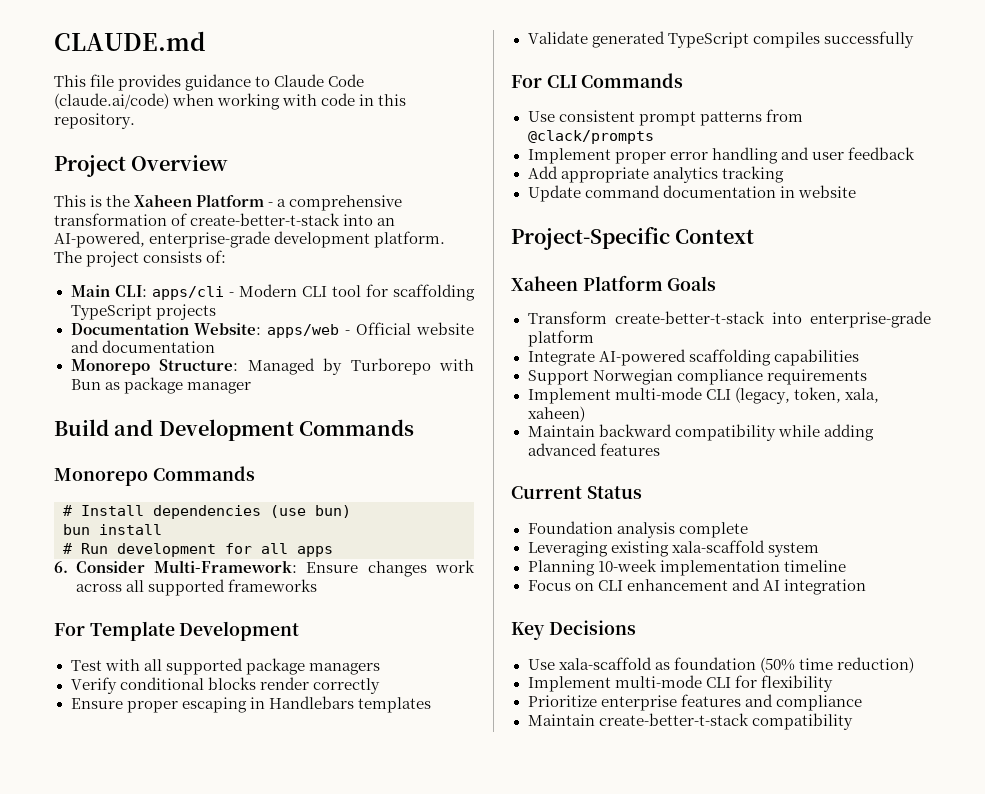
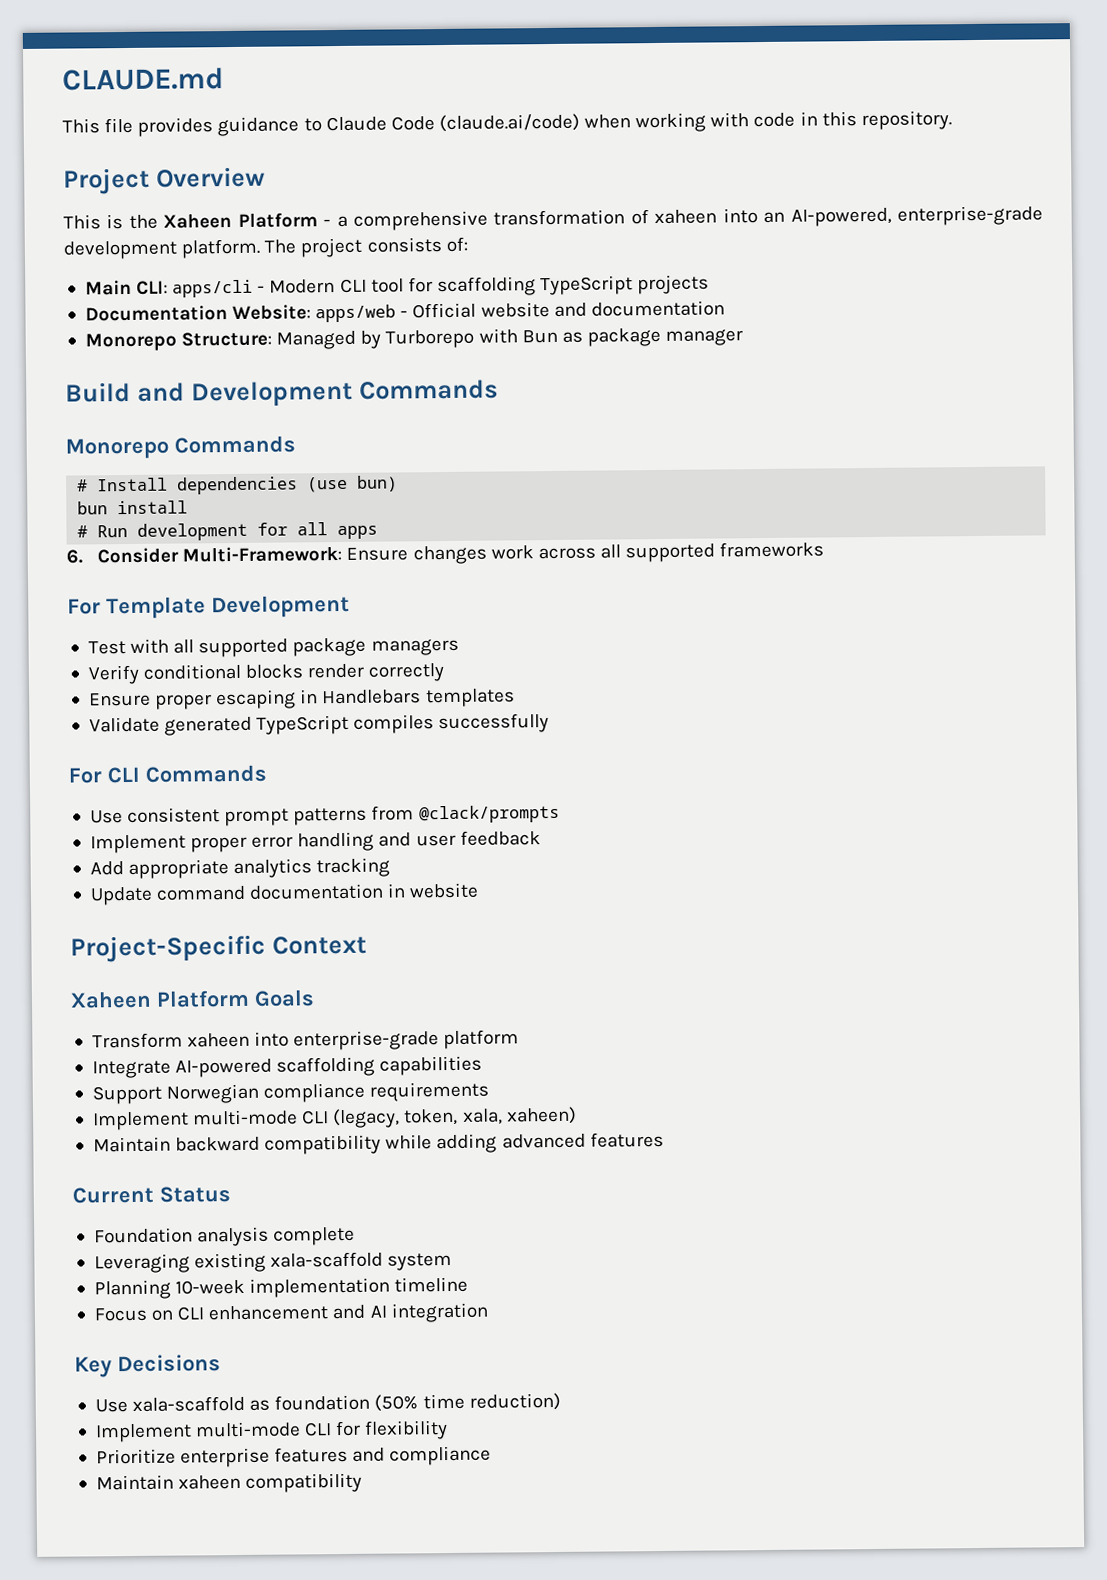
- This is the Xaheen Platform - a comprehensive transformation of create-better-t-stack into an AI-powered, enterprise-grade development platform.
+ This is the Xaheen Platform - a comprehensive transformation of xaheen into an AI-powered, enterprise-grade development platform.
- Transform create-better-t-stack into enterprise-grade platform
+ Transform xaheen into enterprise-grade platform
- Maintain create-better-t-stack compatibility
+ Maintain xaheen compatibility

